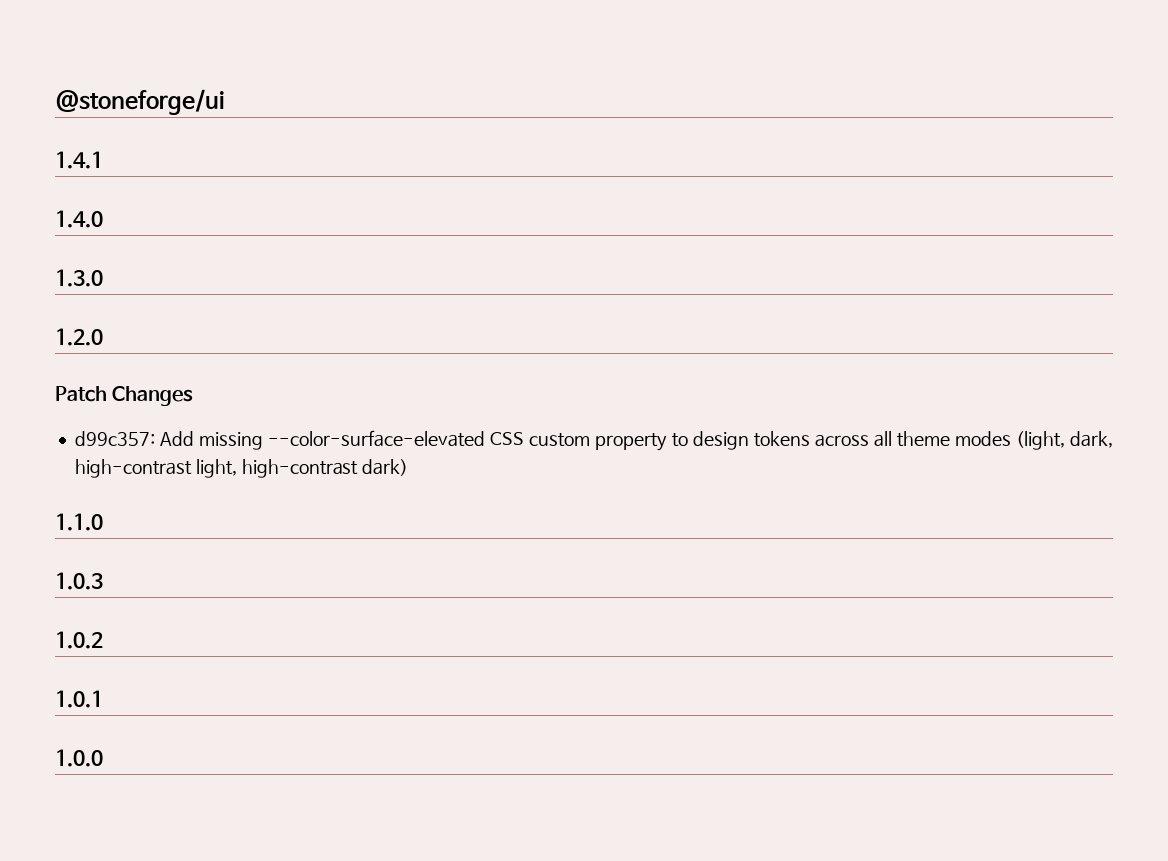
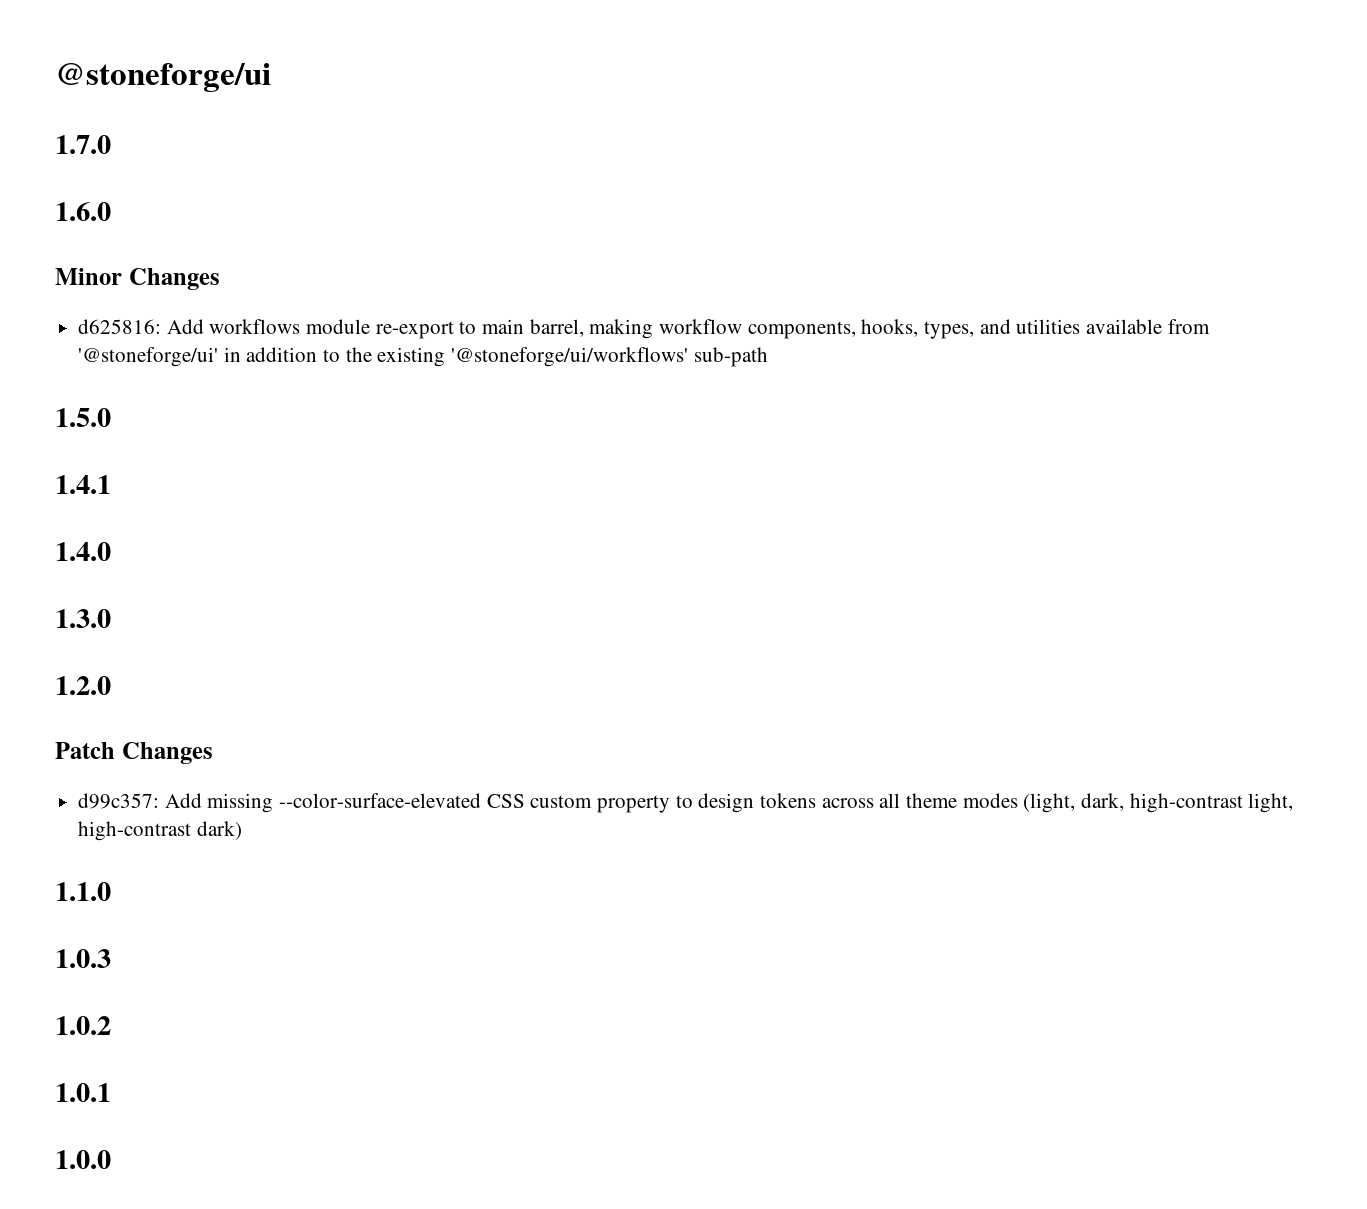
+ 1.7.0
+ 1.6.0
+ Minor Changes
+ d625816: Add workflows module re-export to main barrel, making workflow components, hooks, types, and utilities available from '@stoneforge/ui' in addition to the existing '@stoneforge/ui/workflows' sub-path
+ 1.5.0

